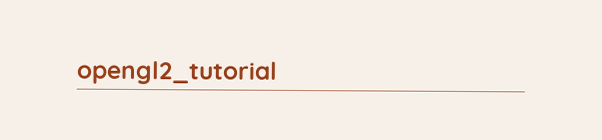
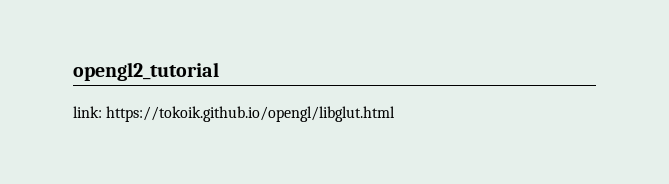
+ link: https://tokoik.github.io/opengl/libglut.html

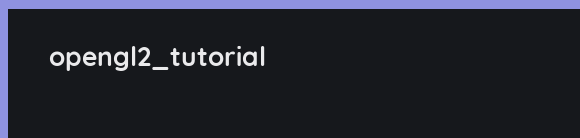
- link: https://tokoik.github.io/opengl/libglut.html

